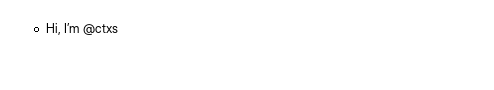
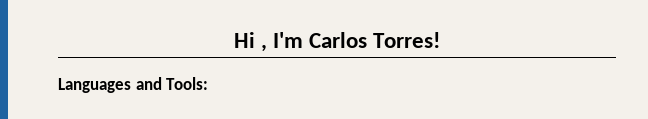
- Hi, I’m @ctxs
+ Hi , I'm Carlos Torres!
+ Languages and Tools:

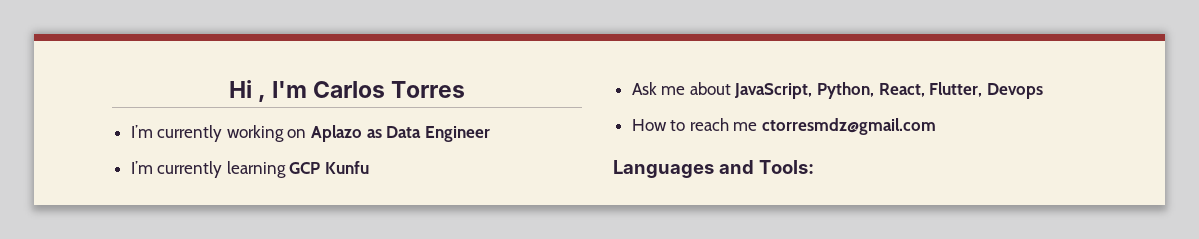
- Hi , I'm Carlos Torres!
+ Hi , I'm Carlos Torres
+ I’m currently working on Aplazo as Data Engineer
+ I’m currently learning GCP Kunfu
+ Ask me about JavaScript, Python, React, Flutter, Devops
+ How to reach me ctorresmdz@gmail.com

